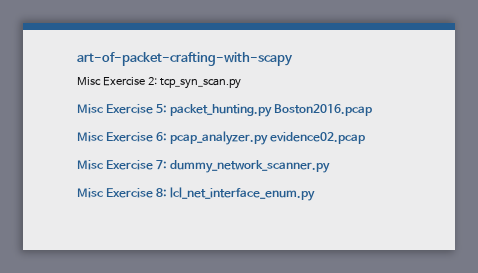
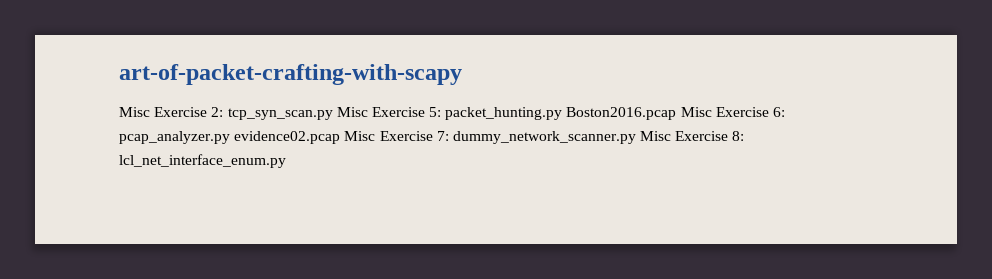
- Misc Exercise 2: tcp_syn_scan.py
- Misc Exercise 5: packet_hunting.py Boston2016.pcap
- Misc Exercise 6: pcap_analyzer.py evidence02.pcap
- Misc Exercise 7: dummy_network_scanner.py
- Misc Exercise 8: lcl_net_interface_enum.py
+ Misc Exercise 2: tcp_syn_scan.py Misc Exercise 5: packet_hunting.py Boston2016.pcap Misc Exercise 6: pcap_analyzer.py evidence02.pcap Misc Exercise 7: dummy_network_scanner.py Misc Exercise 8: lcl_net_interface_enum.py

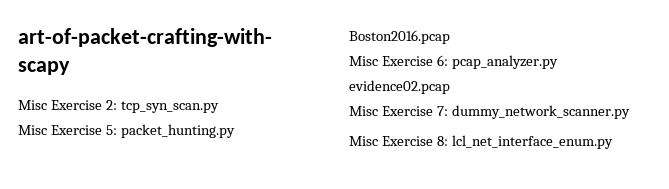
- Misc Exercise 2: tcp_syn_scan.py Misc Exercise 5: packet_hunting.py Boston2016.pcap Misc Exercise 6: pcap_analyzer.py evidence02.pcap Misc Exercise 7: dummy_network_scanner.py Misc Exercise 8: lcl_net_interface_enum.py
+ Misc Exercise 2: tcp_syn_scan.py
+ Misc Exercise 5: packet_hunting.py Boston2016.pcap
+ Misc Exercise 6: pcap_analyzer.py evidence02.pcap
+ Misc Exercise 7: dummy_network_scanner.py
+ Misc Exercise 8: lcl_net_interface_enum.py

